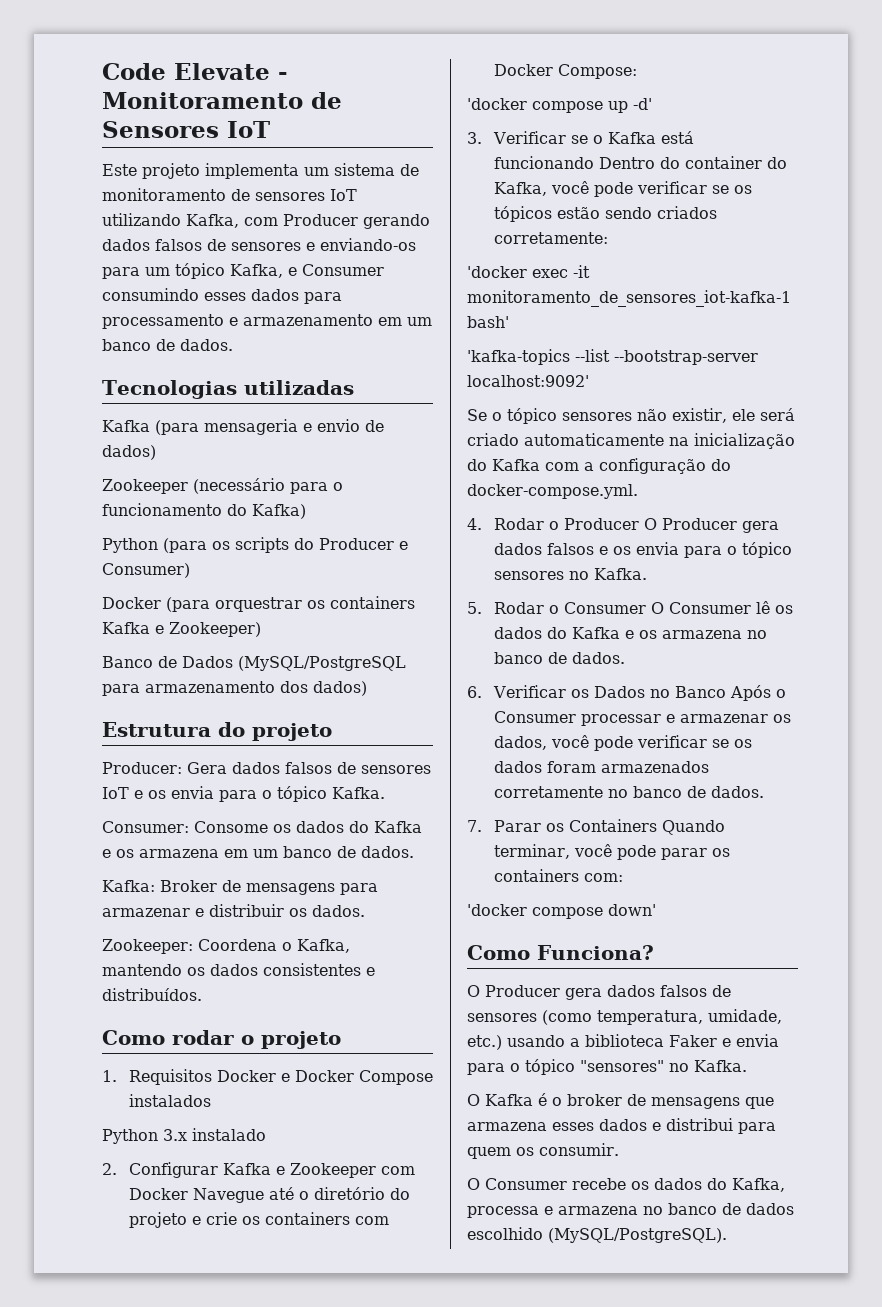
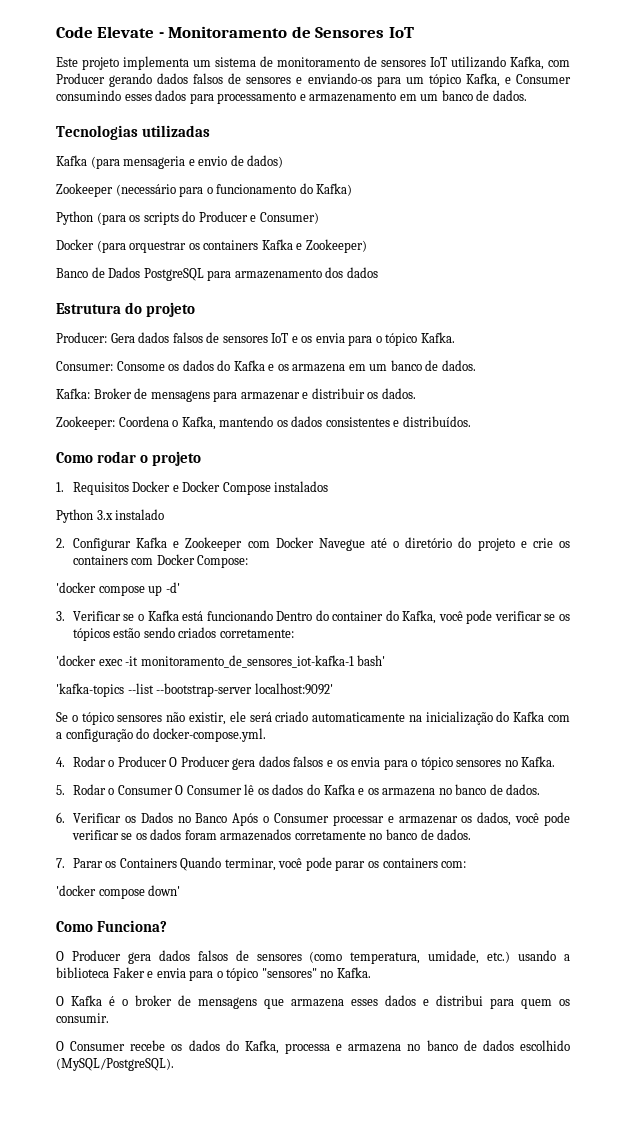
- Banco de Dados (MySQL/PostgreSQL para armazenamento dos dados)
+ Banco de Dados PostgreSQL para armazenamento dos dados

